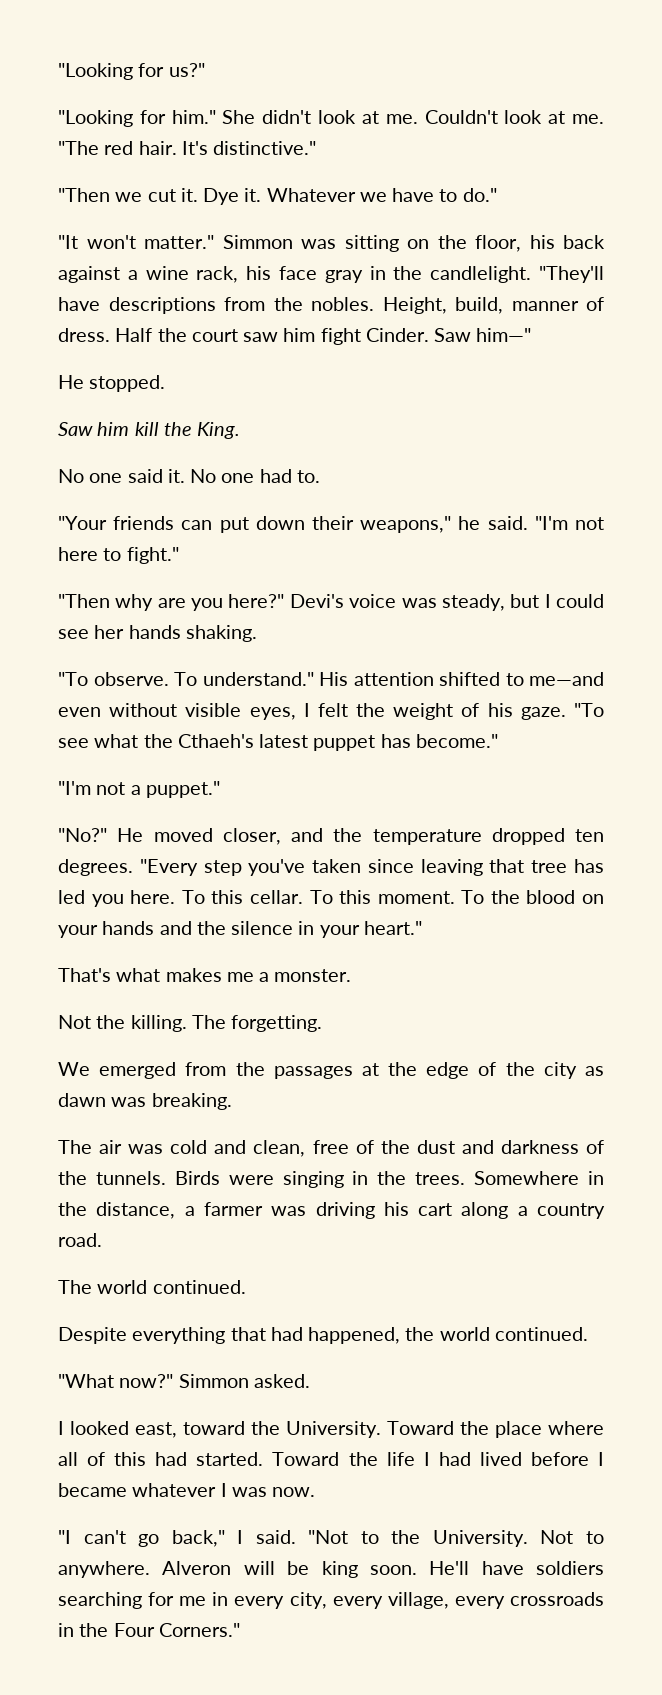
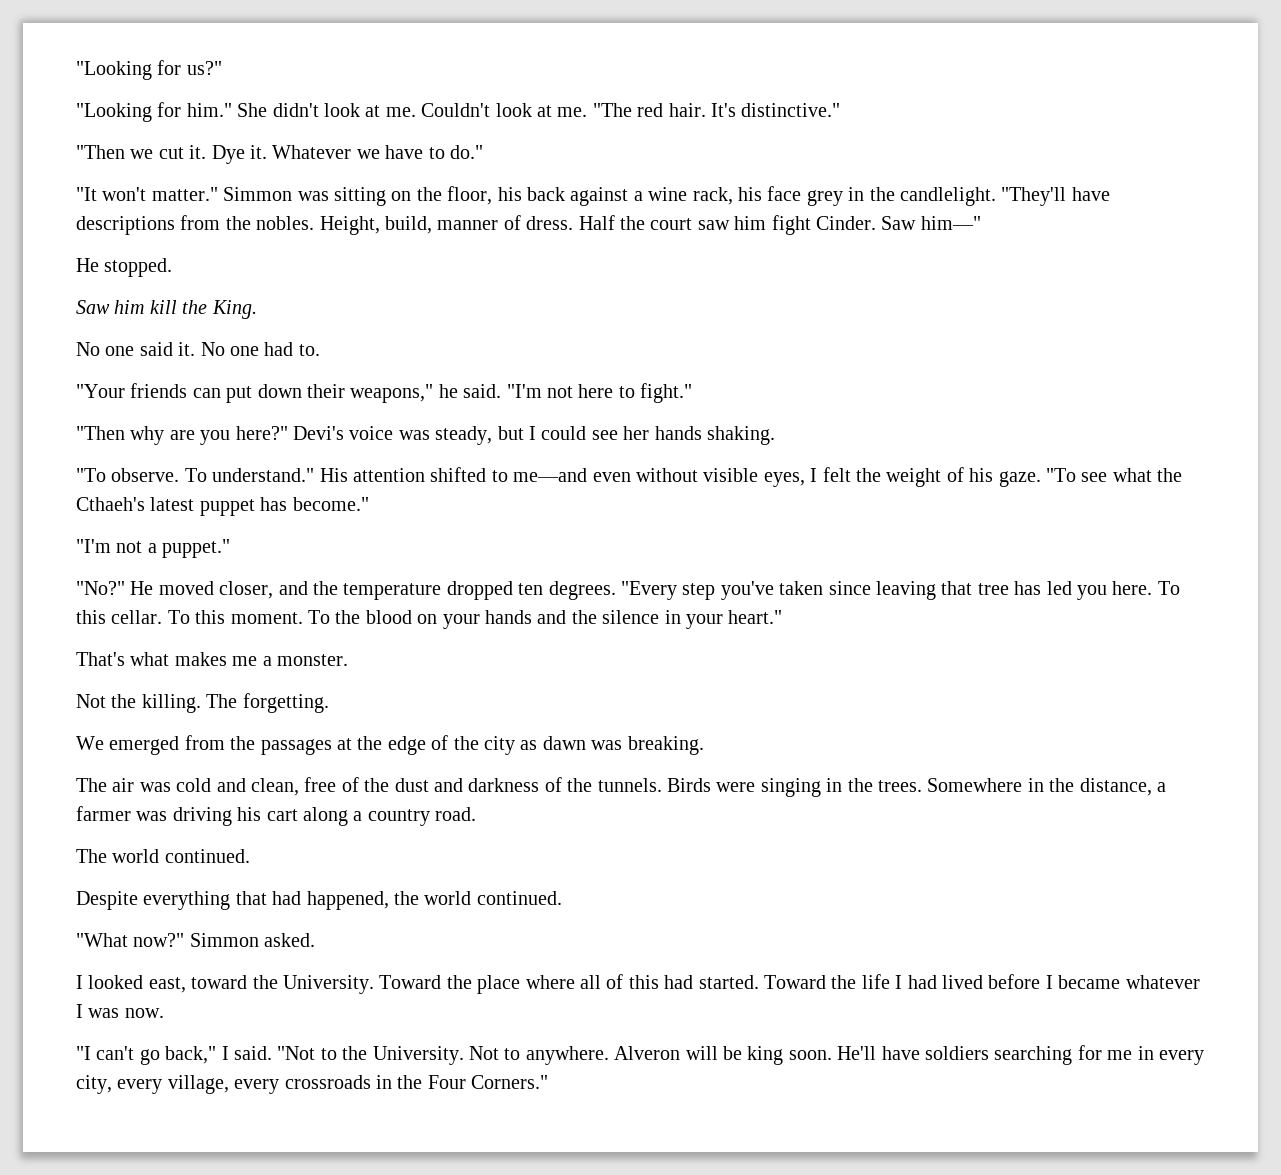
- Simmon was sitting on the floor, his back against a wine rack, his face gray in the candlelight.
+ Simmon was sitting on the floor, his back against a wine rack, his face grey in the candlelight.

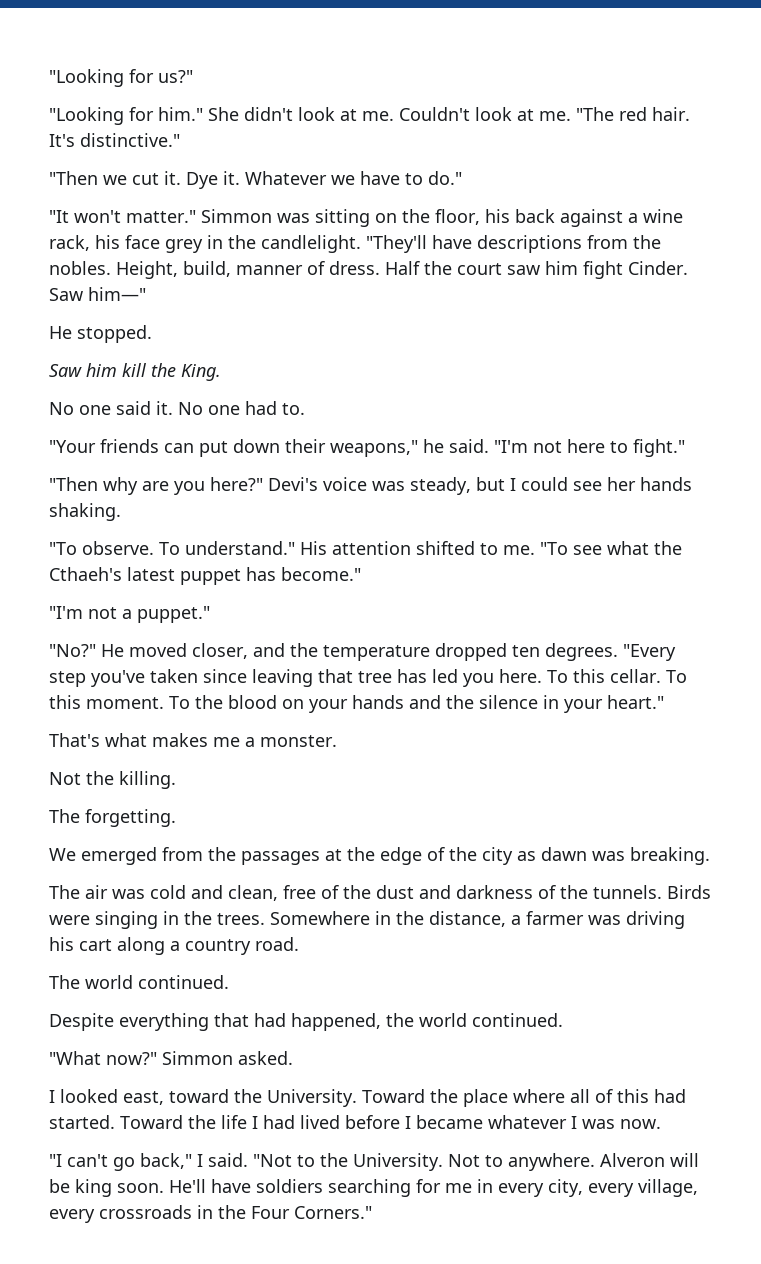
- His attention shifted to me—and even without visible eyes, I felt the weight of his gaze.
+ His attention shifted to me.
- Not the killing. The forgetting.
+ Not the killing.
+ The forgetting.

